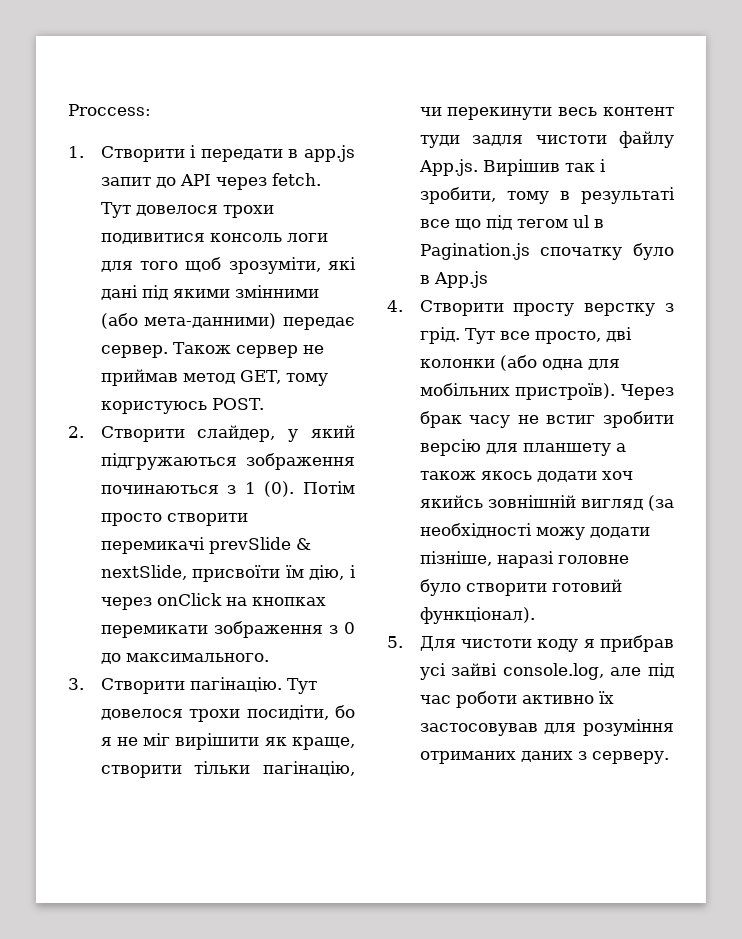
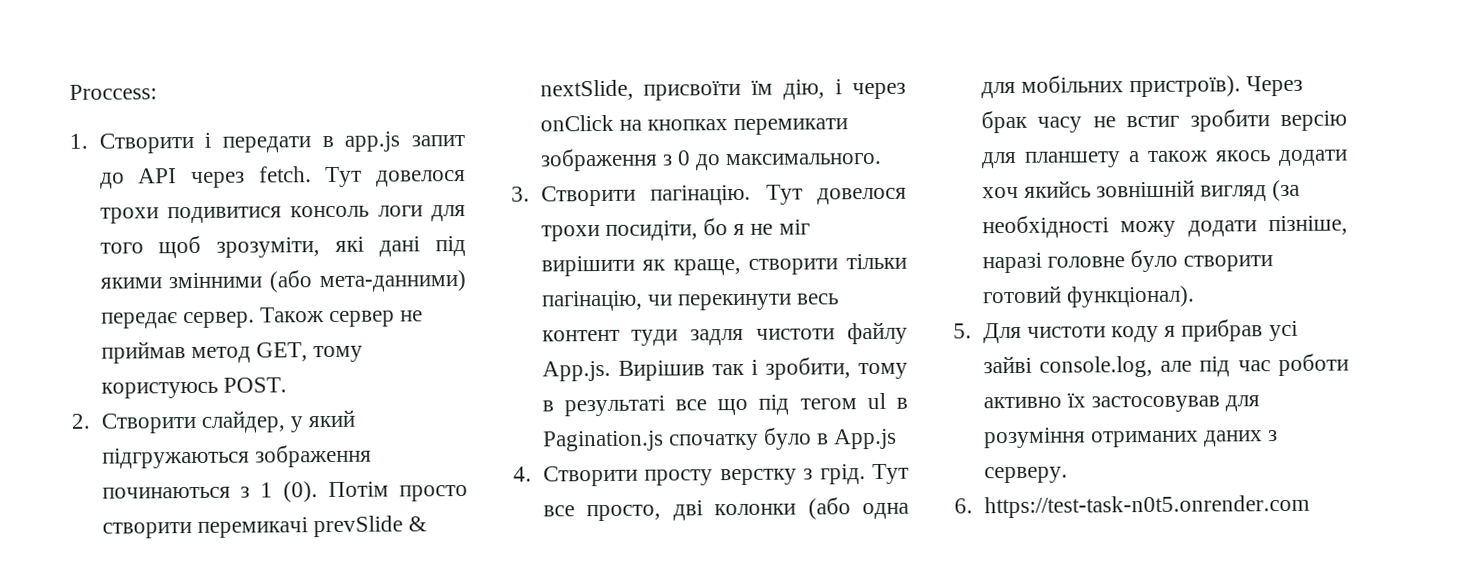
+ 6. https://test-task-n0t5.onrender.com

